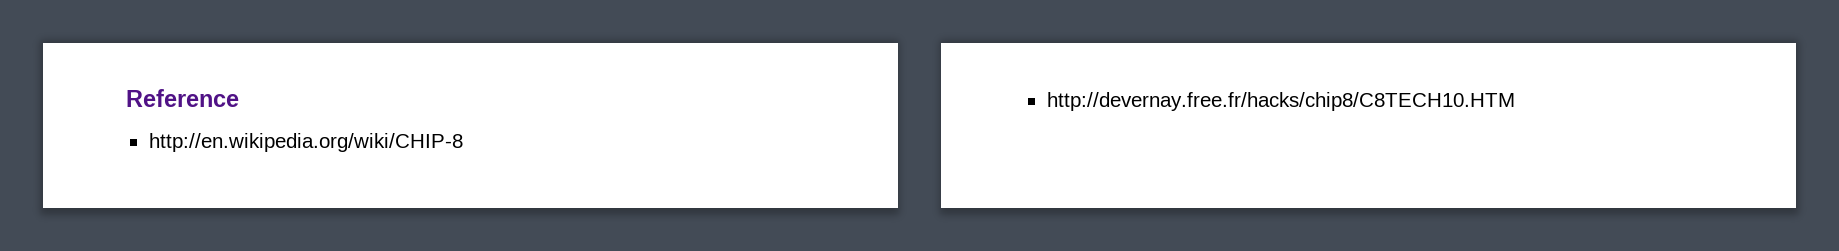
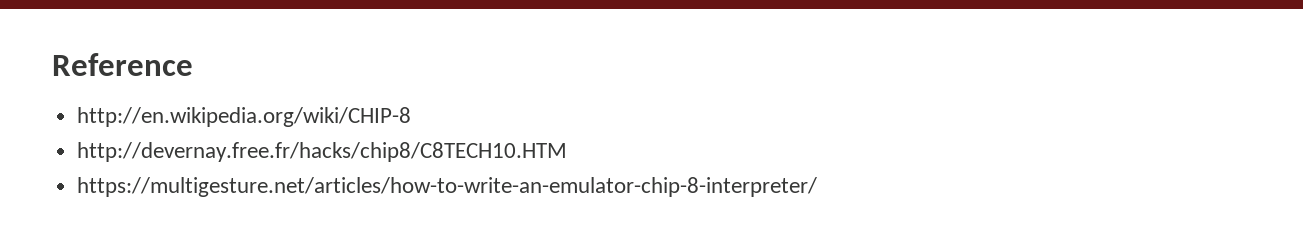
+ https://multigesture.net/articles/how-to-write-an-emulator-chip-8-interpreter/

